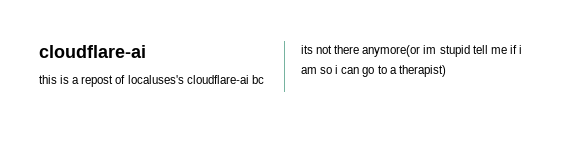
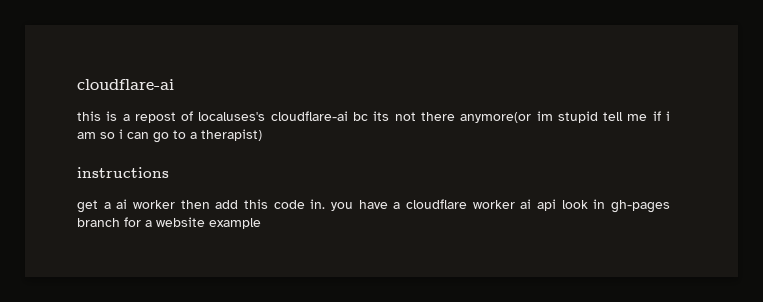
+ instructions
+ get a ai worker then add this code in. you have a cloudflare worker ai api look in gh-pages branch for a website example

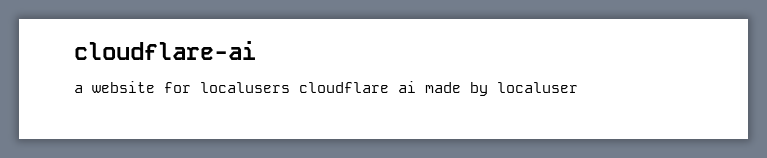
- this is a repost of localuses's cloudflare-ai bc its not there anymore(or im stupid tell me if i am so i can go to a therapist)
- instructions
- get a ai worker then add this code in. you have a cloudflare worker ai api look in gh-pages branch for a website example
+ a website for localusers cloudflare ai made by localuser

